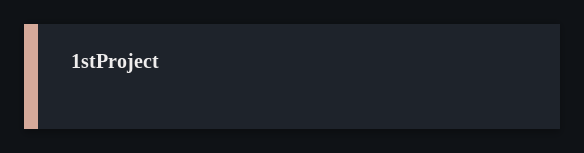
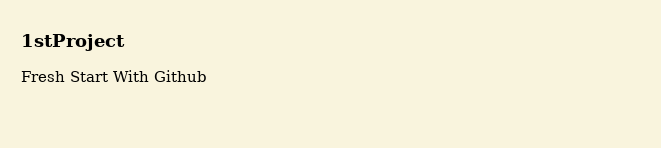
+ Fresh Start With Github

